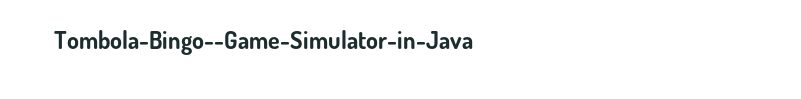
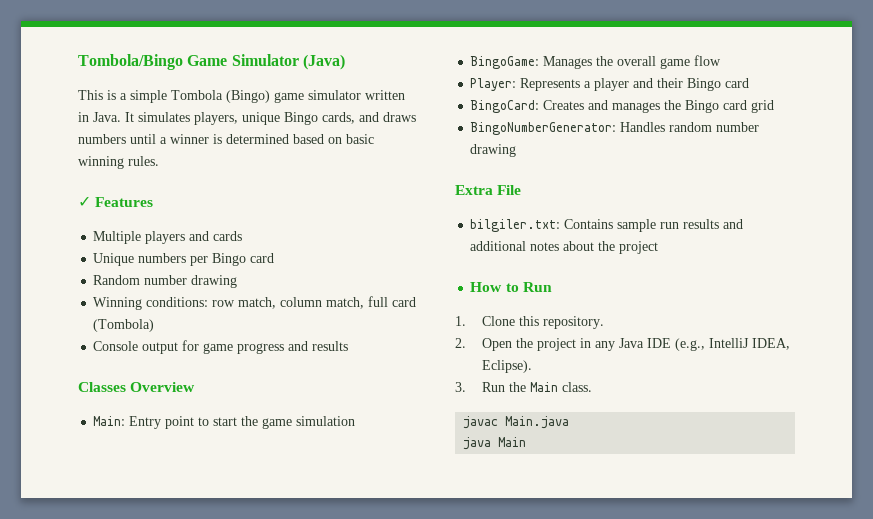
- Tombola-Bingo--Game-Simulator-in-Java
+ Tombola/Bingo Game Simulator (Java)
+ This is a simple Tombola (Bingo) game simulator written in Java. It simulates players, unique Bingo cards, and draws numbers until a winner is determined based on basic winning rules.
+ ✓ Features
+ Multiple players and cards
+ Unique numbers per Bingo card
+ Random number drawing
+ Winning conditions: row match, column match, full card (Tombola)
+ Console output for game progress and results
+ Classes Overview
+ Main: Entry point to start the game simulation
+ BingoGame: Manages the overall game flow
+ Player: Represents a player and their Bingo card
+ BingoCard: Creates and manages the Bingo card grid
+ BingoNumberGenerator: Handles random number drawing
+ Extra File
+ bilgiler.txt: Contains sample run results and additional notes about the project
+ How to Run
+ 1. Clone this repository.
+ 2. Open the project in any Java IDE (e.g., IntelliJ IDEA, Eclipse).
+ 3. Run the Main class.
+ javac Main.java
+ java Main

